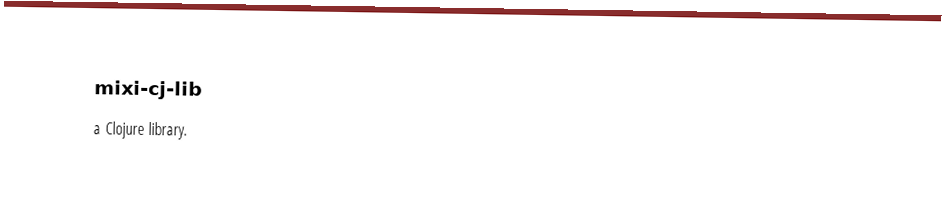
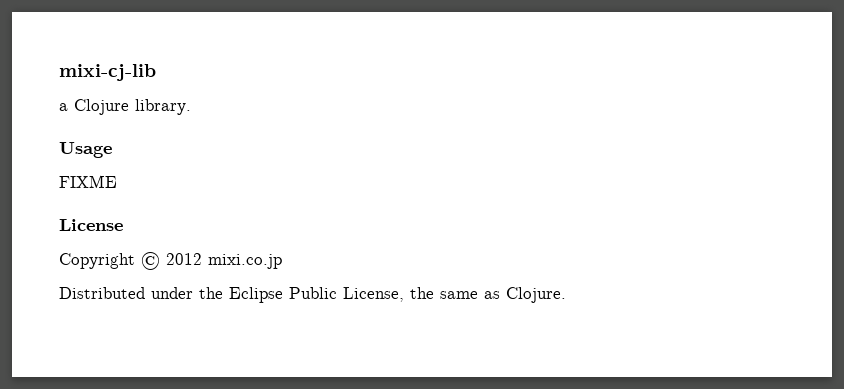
+ Usage
+ FIXME
+ License
+ Copyright © 2012 mixi.co.jp
+ Distributed under the Eclipse Public License, the same as Clojure.

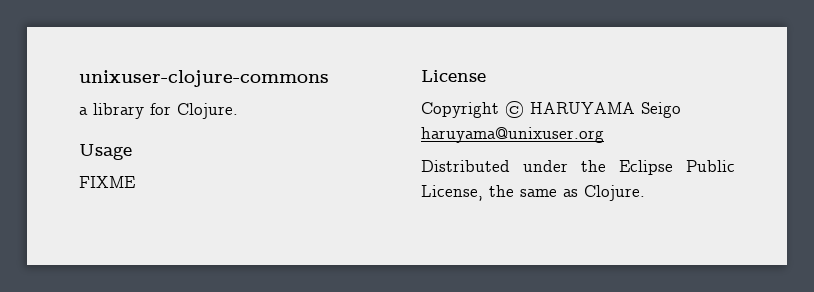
- mixi-cj-lib
+ unixuser-clojure-commons
- a Clojure library.
+ a library for Clojure.
- Copyright © 2012 mixi.co.jp
+ Copyright © HARUYAMA Seigo haruyama@unixuser.org

